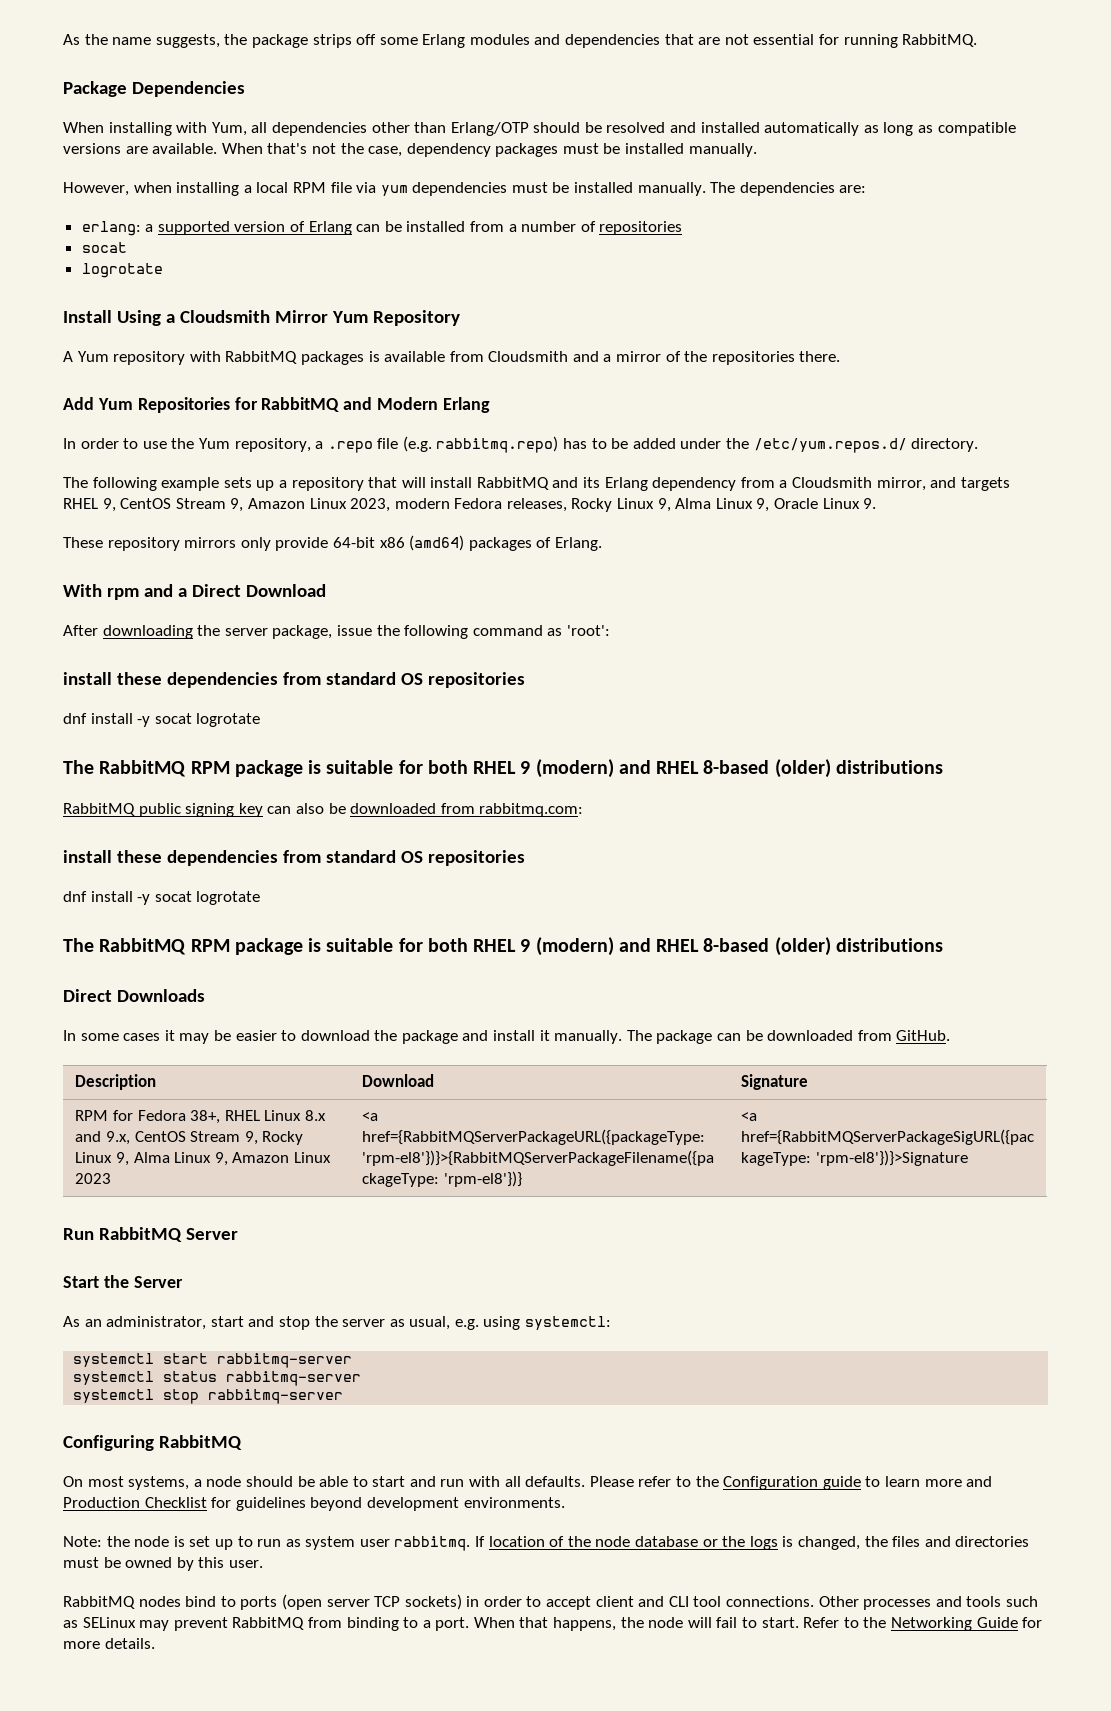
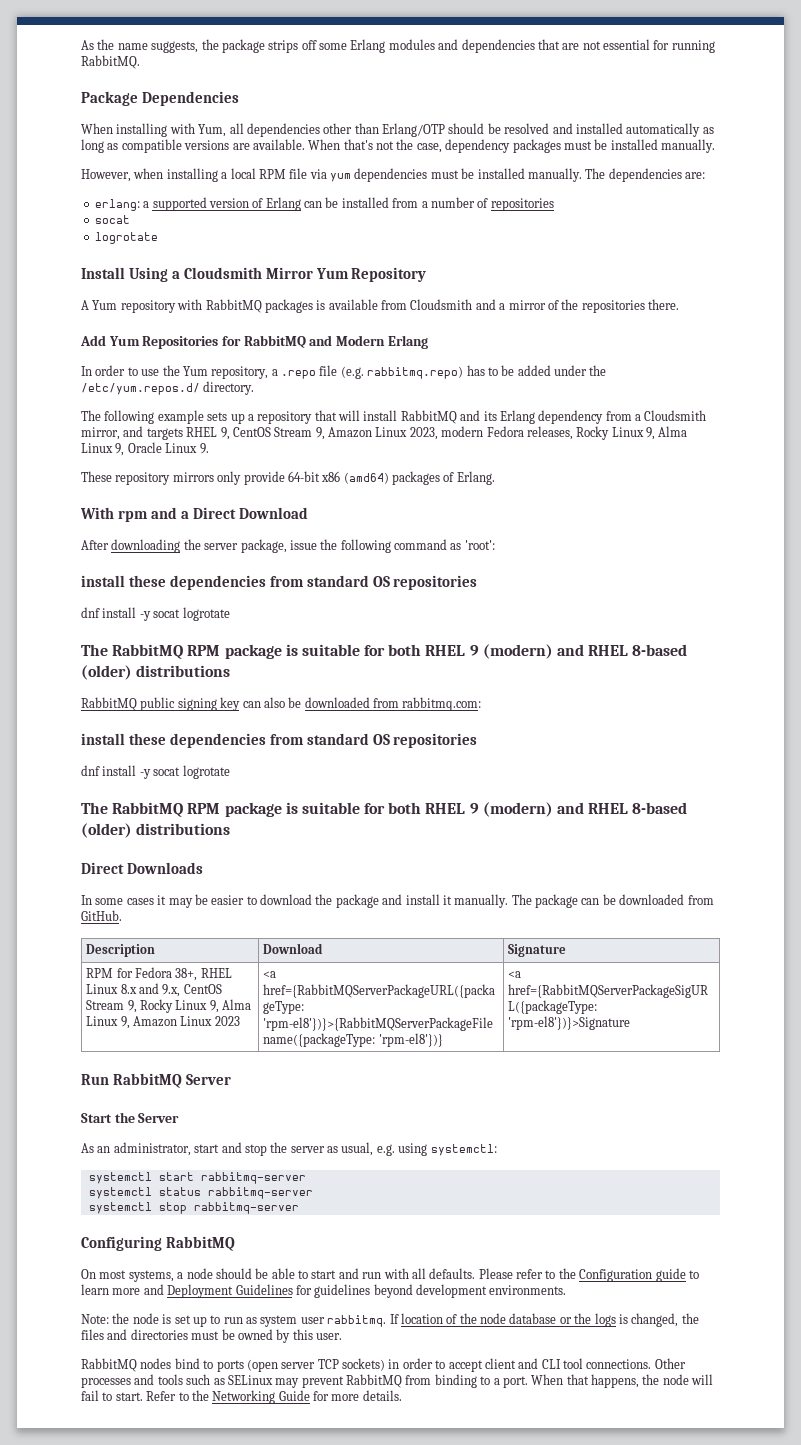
- Please refer to the Configuration guide to learn more and Production Checklist for guidelines beyond development environments.
+ Please refer to the Configuration guide to learn more and Deployment Guidelines for guidelines beyond development environments.

